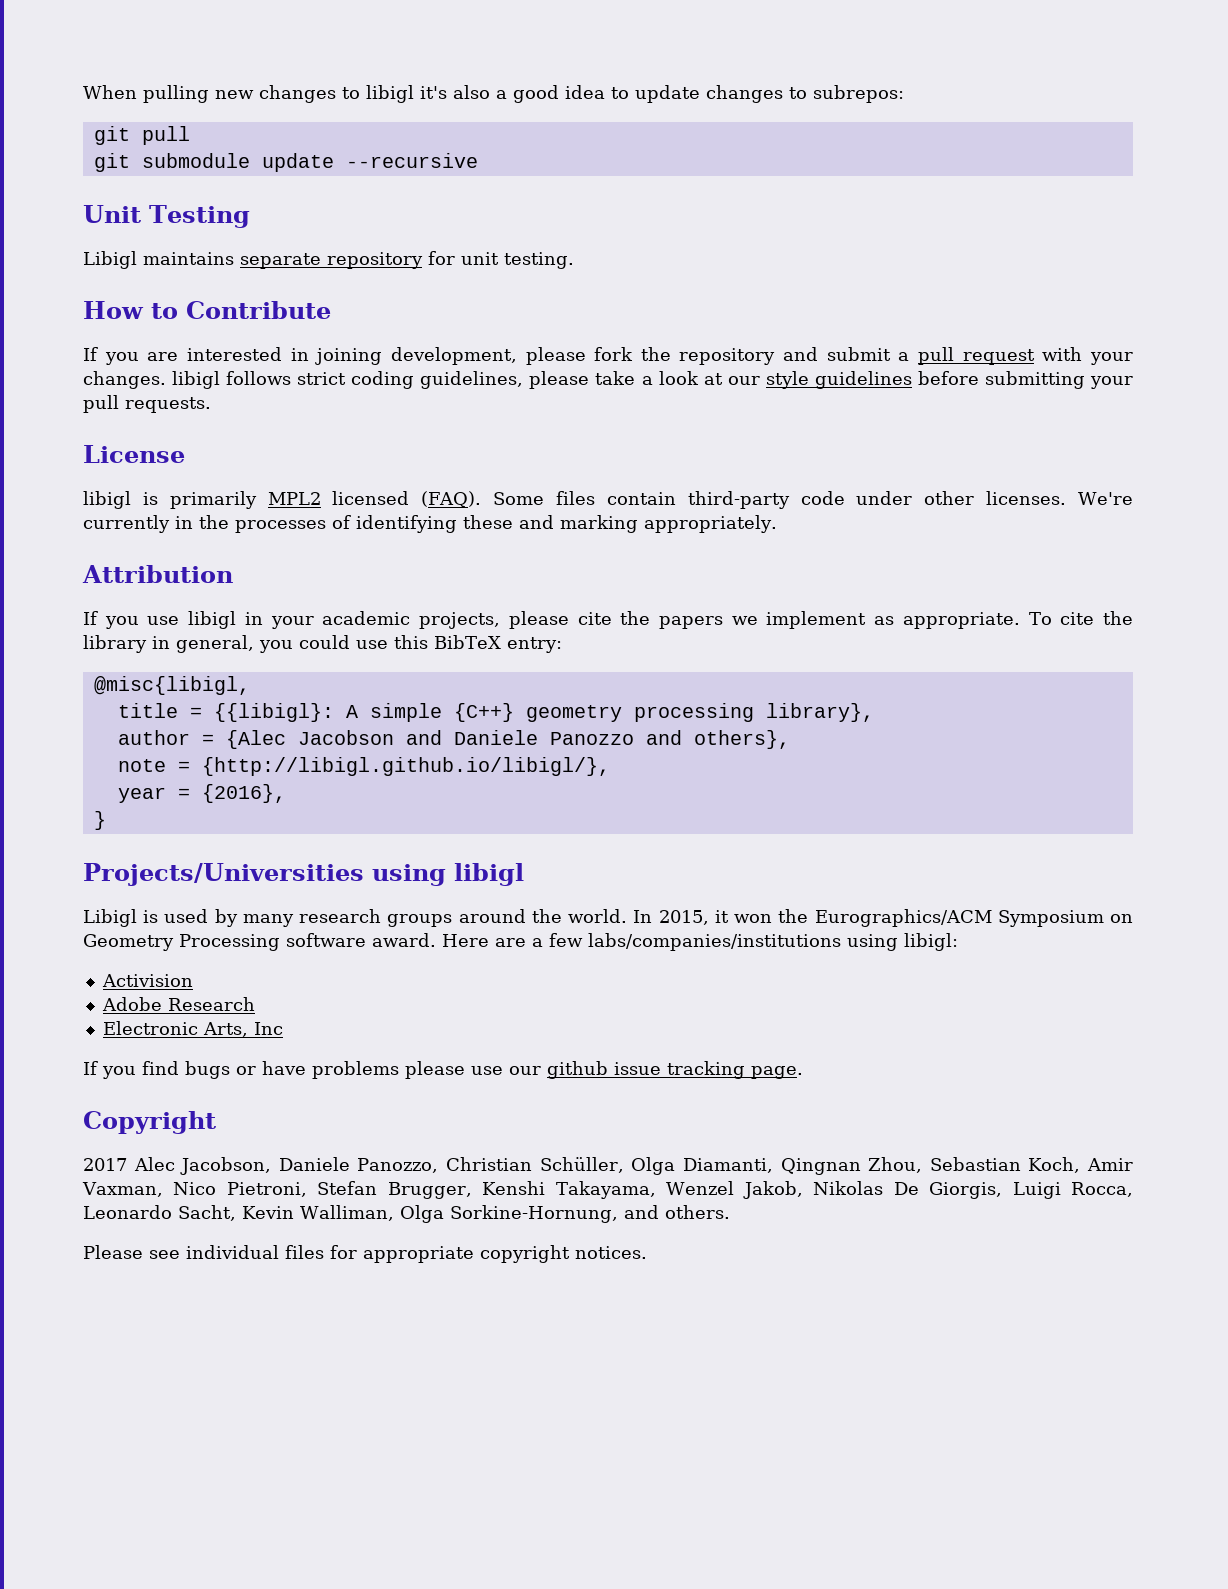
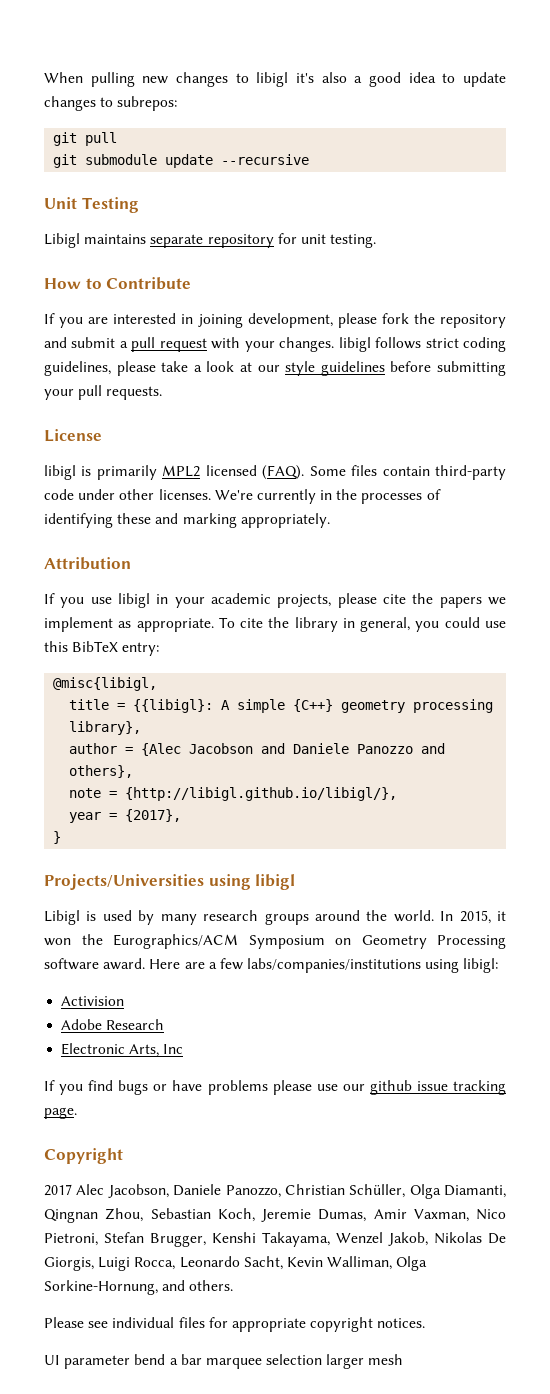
- year = {2016},
+ year = {2017},
- 2017 Alec Jacobson, Daniele Panozzo, Christian Schüller, Olga Diamanti, Qingnan Zhou, Sebastian Koch, Amir Vaxman, Nico Pietroni, Stefan Brugger, Kenshi Takayama, Wenzel Jakob, Nikolas De Giorgis, Luigi Rocca, Leonardo Sacht, Kevin Walliman, Olga Sorkine-Hornung, and others.
+ 2017 Alec Jacobson, Daniele Panozzo, Christian Schüller, Olga Diamanti, Qingnan Zhou, Sebastian Koch, Jeremie Dumas, Amir Vaxman, Nico Pietroni, Stefan Brugger, Kenshi Takayama, Wenzel Jakob, Nikolas De Giorgis, Luigi Rocca, Leonardo Sacht, Kevin Walliman, Olga Sorkine-Hornung, and others.
+ UI parameter bend a bar marquee selection larger mesh

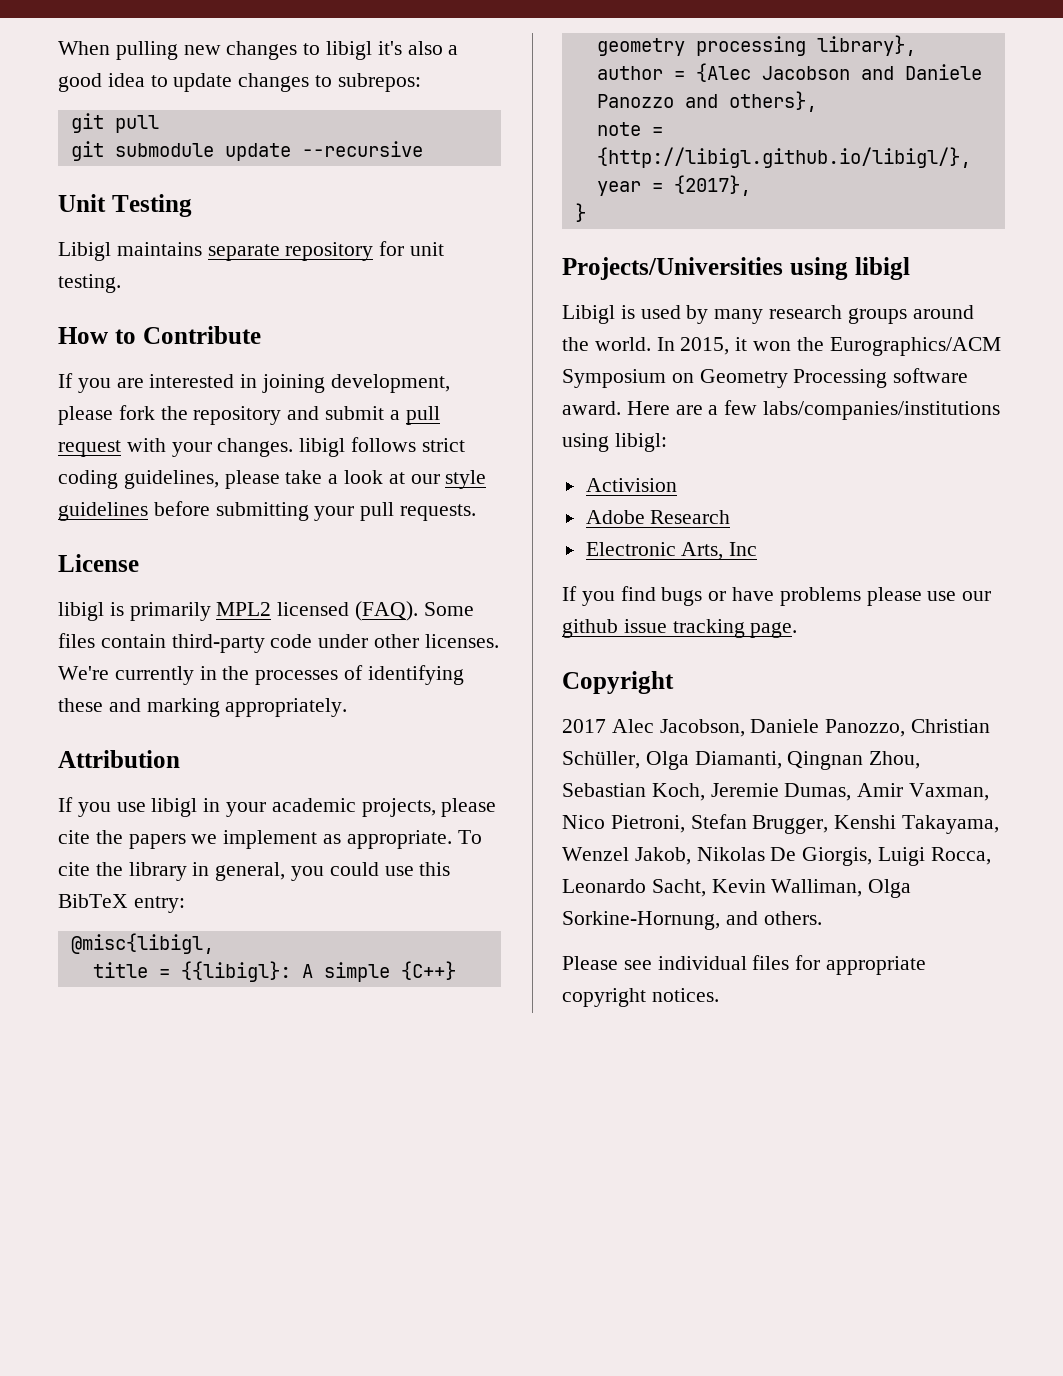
- UI parameter bend a bar marquee selection larger mesh

